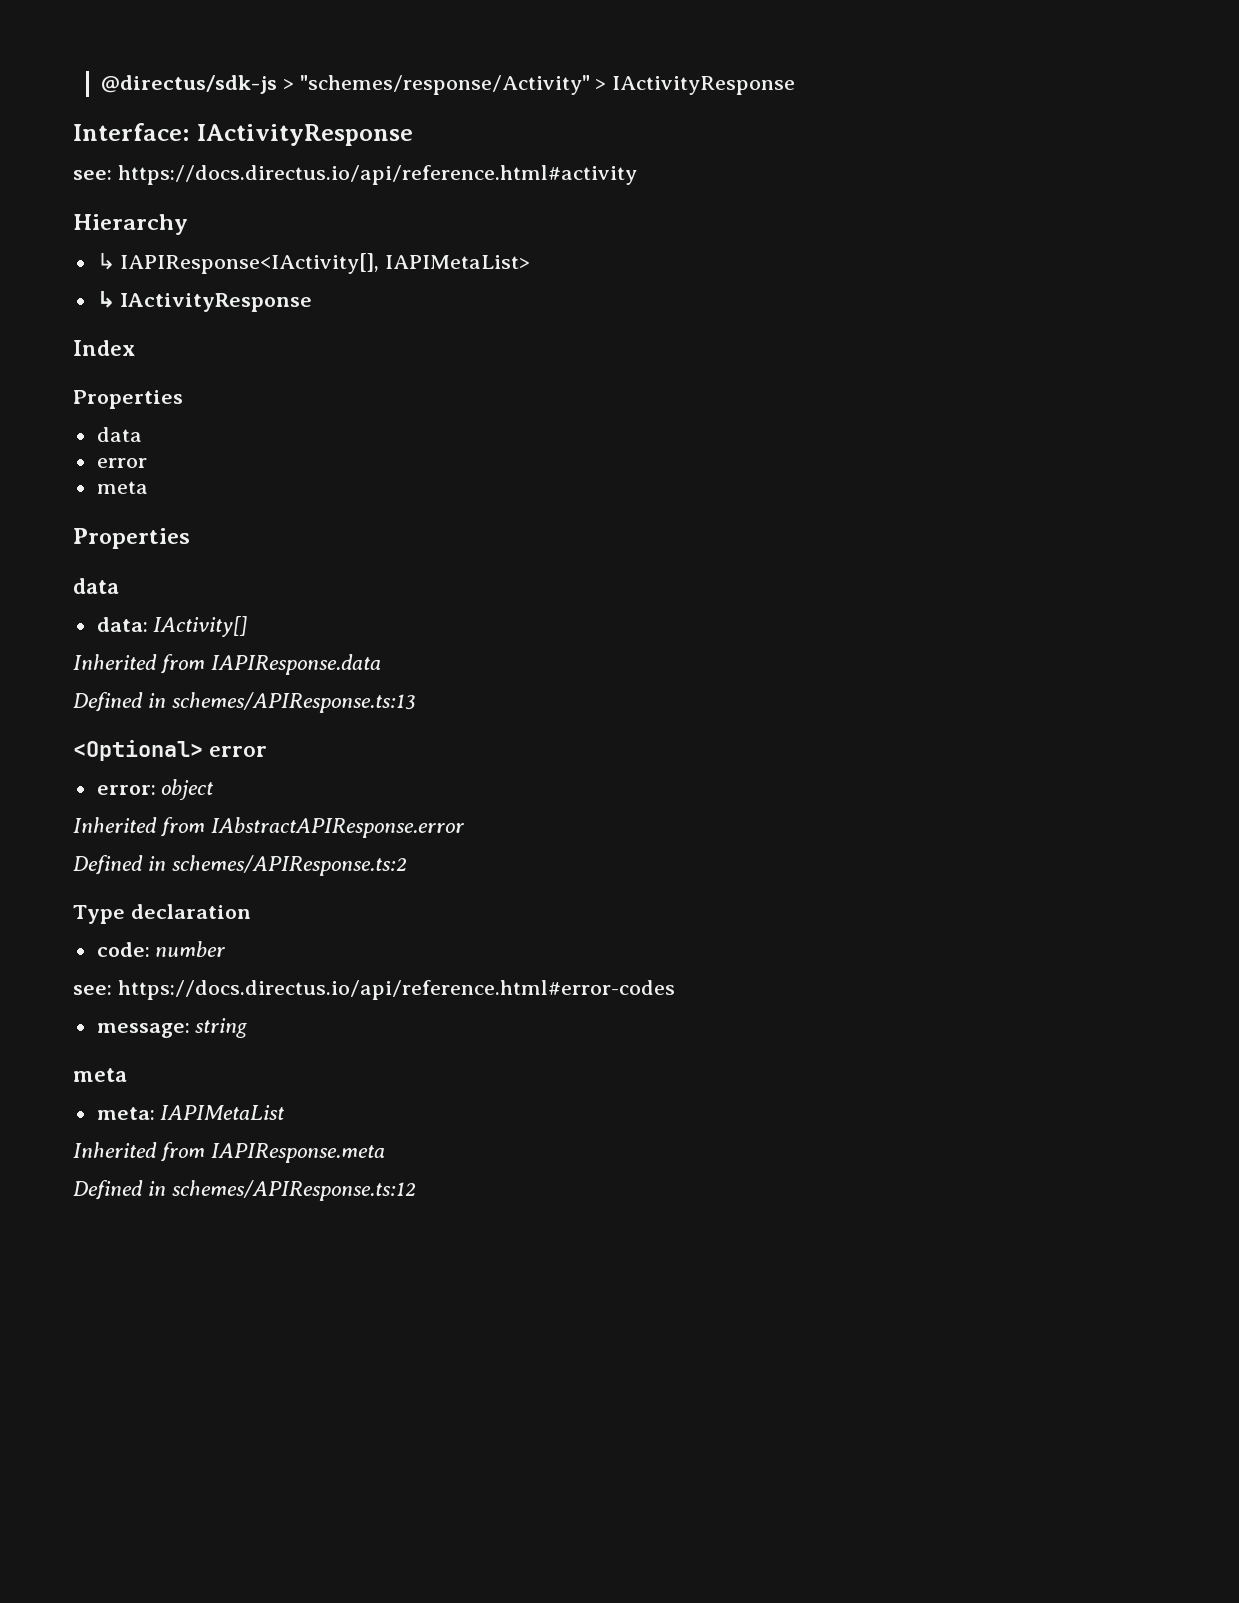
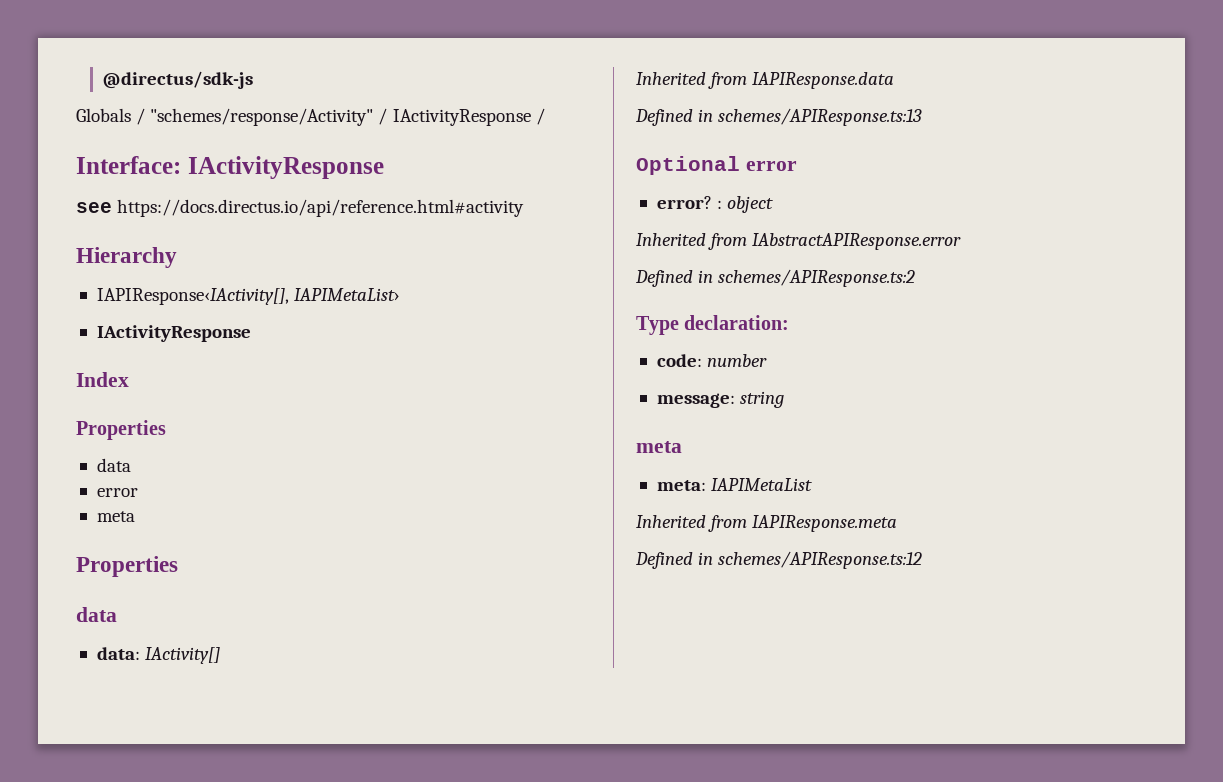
- @directus/sdk-js > "schemes/response/Activity" > IActivityResponse
+ @directus/sdk-js
+ Globals / "schemes/response/Activity" / IActivityResponse /
- see: https://docs.directus.io/api/reference.html#activity
+ see https://docs.directus.io/api/reference.html#activity
- ↳ IAPIResponse<IActivity[], IAPIMetaList>
- ↳ IActivityResponse
+ IAPIResponse‹IActivity[], IAPIMetaList›
+ IActivityResponse
- <Optional> error
- error: object
+ Optional error
+ error? : object
- Type declaration
+ Type declaration:
- see: https://docs.directus.io/api/reference.html#error-codes

